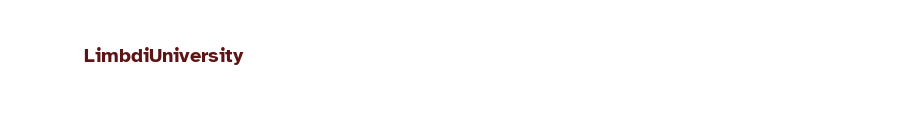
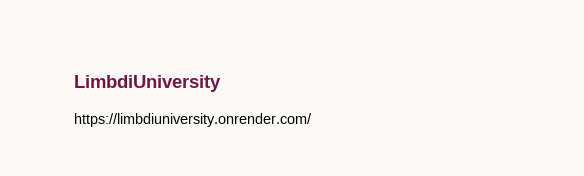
+ https://limbdiuniversity.onrender.com/

